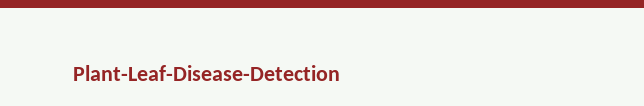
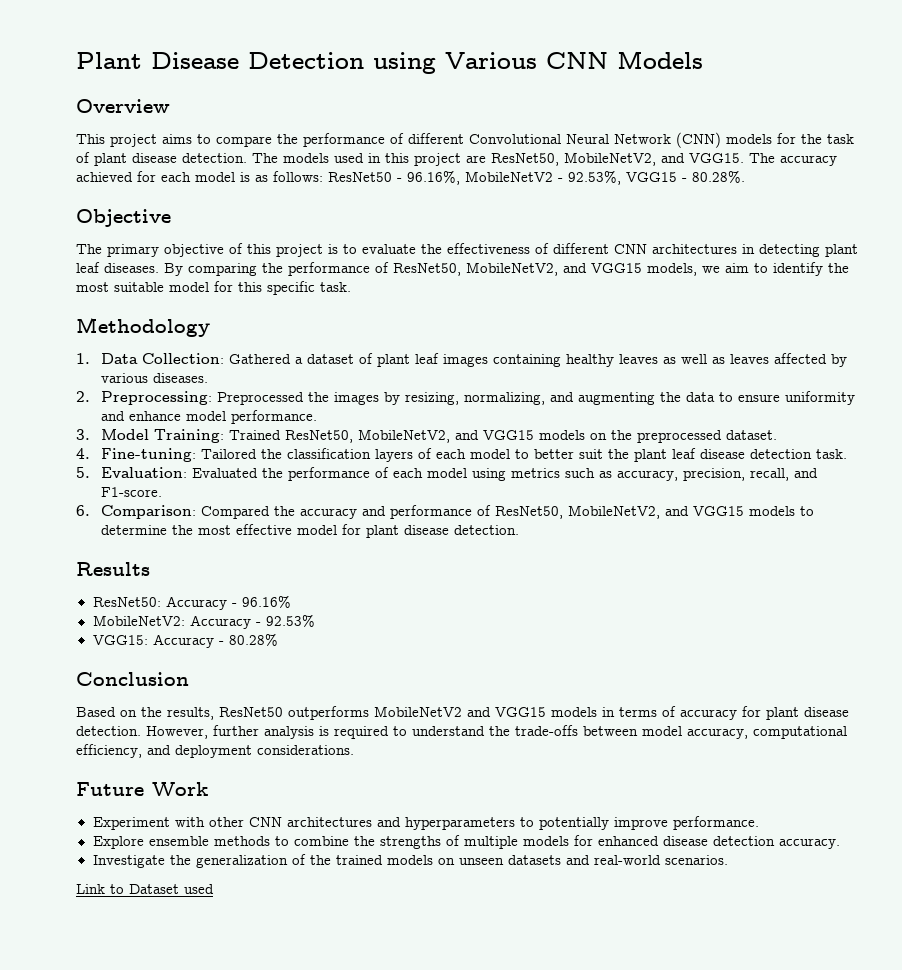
- Plant-Leaf-Disease-Detection
+ Plant Disease Detection using Various CNN Models
+ Overview
+ This project aims to compare the performance of different Convolutional Neural Network (CNN) models for the task of plant disease detection. The models used in this project are ResNet50, MobileNetV2, and VGG15. The accuracy achieved for each model is as follows: ResNet50 - 96.16%, MobileNetV2 - 92.53%, VGG15 - 80.28%.
+ Objective
+ The primary objective of this project is to evaluate the effectiveness of different CNN architectures in detecting plant leaf diseases. By comparing the performance of ResNet50, MobileNetV2, and VGG15 models, we aim to identify the most suitable model for this specific task.
+ Methodology
+ 1. Data Collection: Gathered a dataset of plant leaf images containing healthy leaves as well as leaves affected by various diseases.
+ 2. Preprocessing: Preprocessed the images by resizing, normalizing, and augmenting the data to ensure uniformity and enhance model performance.
+ 3. Model Training: Trained ResNet50, MobileNetV2, and VGG15 models on the preprocessed dataset.
+ 4. Fine-tuning: Tailored the classification layers of each model to better suit the plant leaf disease detection task.
+ 5. Evaluation: Evaluated the performance of each model using metrics such as accuracy, precision, recall, and F1-score.
+ 6. Comparison: Compared the accuracy and performance of ResNet50, MobileNetV2, and VGG15 models to determine the most effective model for plant disease detection.
+ Results
+ ResNet50: Accuracy - 96.16%
+ MobileNetV2: Accuracy - 92.53%
+ VGG15: Accuracy - 80.28%
+ Conclusion
+ Based on the results, ResNet50 outperforms MobileNetV2 and VGG15 models in terms of accuracy for plant disease detection. However, further analysis is required to understand the trade-offs between model accuracy, computational efficiency, and deployment considerations.
+ Future Work
+ Experiment with other CNN architectures and hyperparameters to potentially improve performance.
+ Explore ensemble methods to combine the strengths of multiple models for enhanced disease detection accuracy.
+ Investigate the generalization of the trained models on unseen datasets and real-world scenarios.
+ Link to Dataset used

